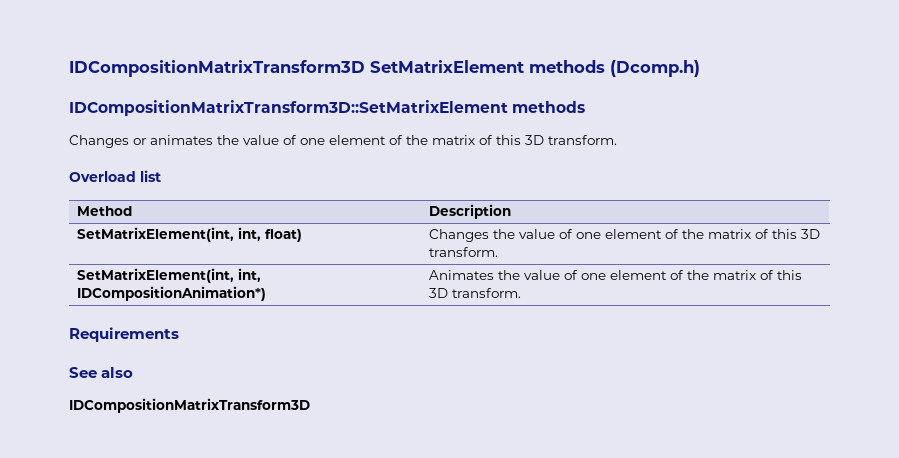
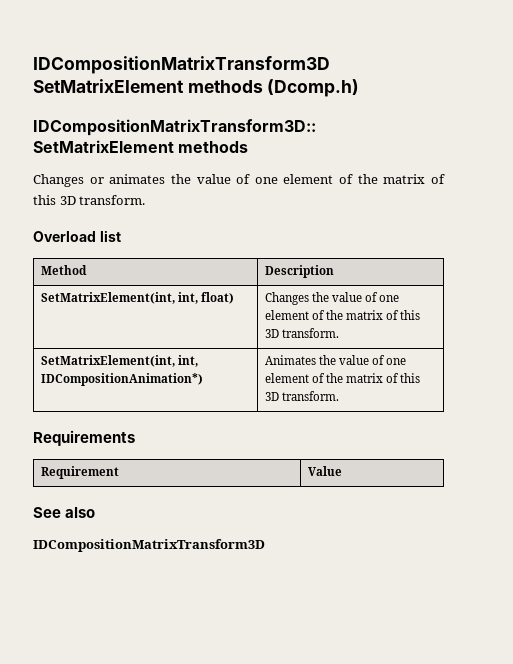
+ Requirement | Value

